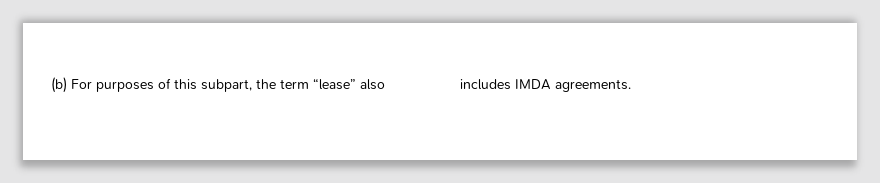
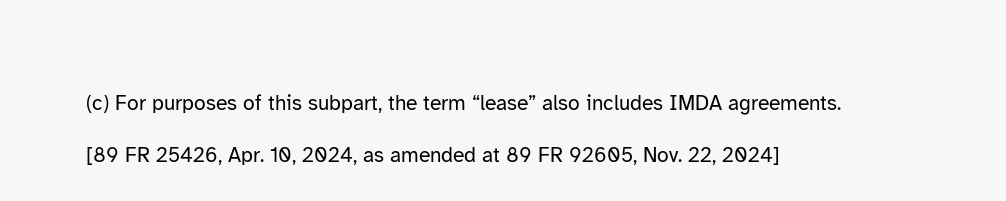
- (b) For purposes of this subpart, the term “lease” also includes IMDA agreements.
+ (c) For purposes of this subpart, the term “lease” also includes IMDA agreements.
+ [89 FR 25426, Apr. 10, 2024, as amended at 89 FR 92605, Nov. 22, 2024]

